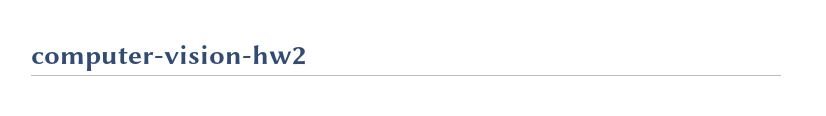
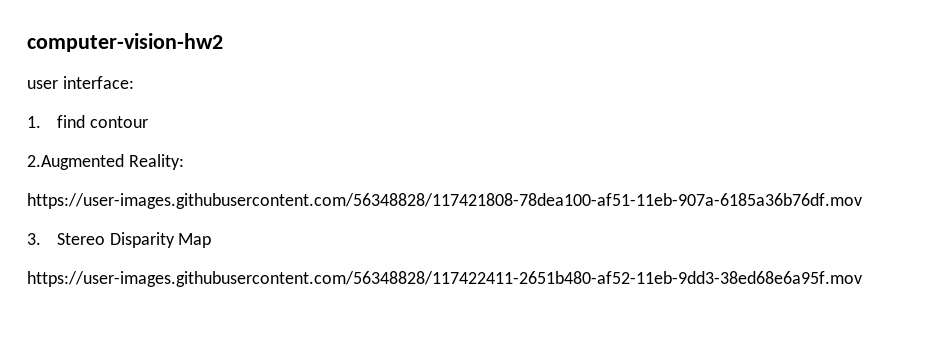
+ user interface:
+ 1. find contour
+ 2.Augmented Reality:
+ https://user-images.githubusercontent.com/56348828/117421808-78dea100-af51-11eb-907a-6185a36b76df.mov
+ 3. Stereo Disparity Map
+ https://user-images.githubusercontent.com/56348828/117422411-2651b480-af52-11eb-9dd3-38ed68e6a95f.mov

